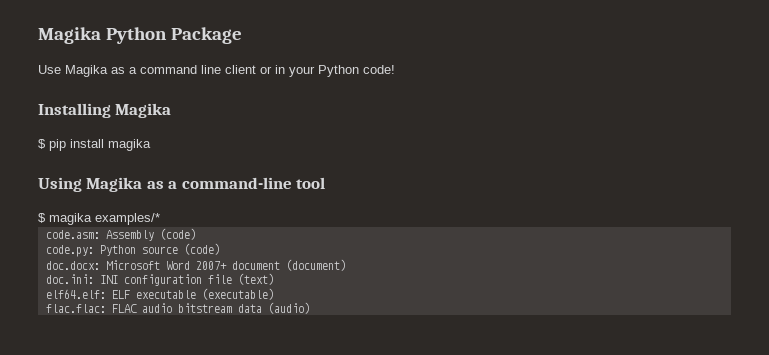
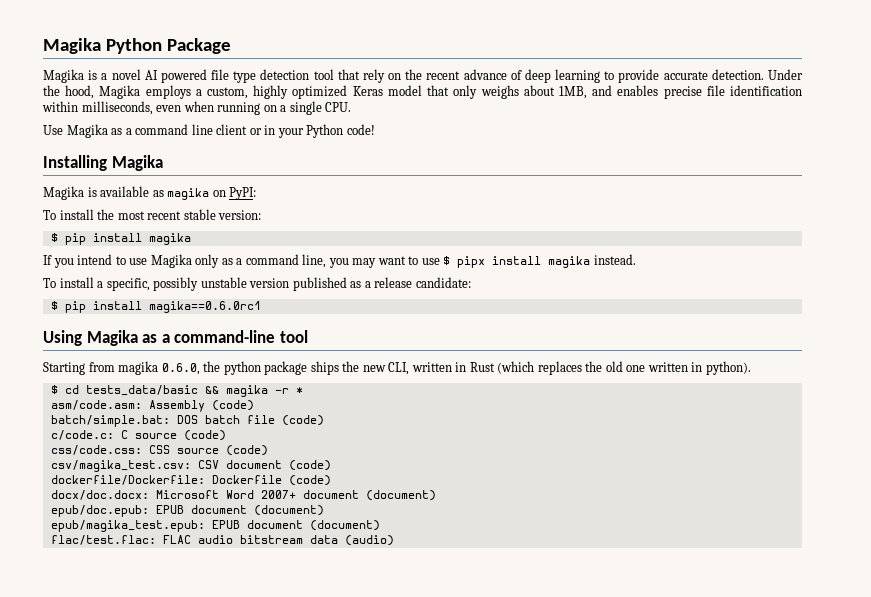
+ Magika is a novel AI powered file type detection tool that rely on the recent advance of deep learning to provide accurate detection. Under the hood, Magika employs a custom, highly optimized Keras model that only weighs about 1MB, and enables precise file identification within milliseconds, even when running on a single CPU.
+ Magika is available as magika on PyPI:
+ To install the most recent stable version:
  $ pip install magika
+ If you intend to use Magika only as a command line, you may want to use $ pipx install magika instead.
+ To install a specific, possibly unstable version published as a release candidate:
+ $ pip install magika==0.6.0rc1
- $ magika examples/*
- code.asm: Assembly (code)
- code.py: Python source (code)
- doc.docx: Microsoft Word 2007+ document (document)
+ Starting from magika 0.6.0, the python package ships the new CLI, written in Rust (which replaces the old one written in python).
+ $ cd tests_data/basic && magika -r *
+ asm/code.asm: Assembly (code)
+ batch/simple.bat: DOS batch file (code)
+ c/code.c: C source (code)
+ css/code.css: CSS source (code)
+ csv/magika_test.csv: CSV document (code)
+ dockerfile/Dockerfile: Dockerfile (code)
+ docx/doc.docx: Microsoft Word 2007+ document (document)
- doc.ini: INI configuration file (text)
- elf64.elf: ELF executable (executable)
- flac.flac: FLAC audio bitstream data (audio)
+ epub/doc.epub: EPUB document (document)
+ epub/magika_test.epub: EPUB document (document)
+ flac/test.flac: FLAC audio bitstream data (audio)

